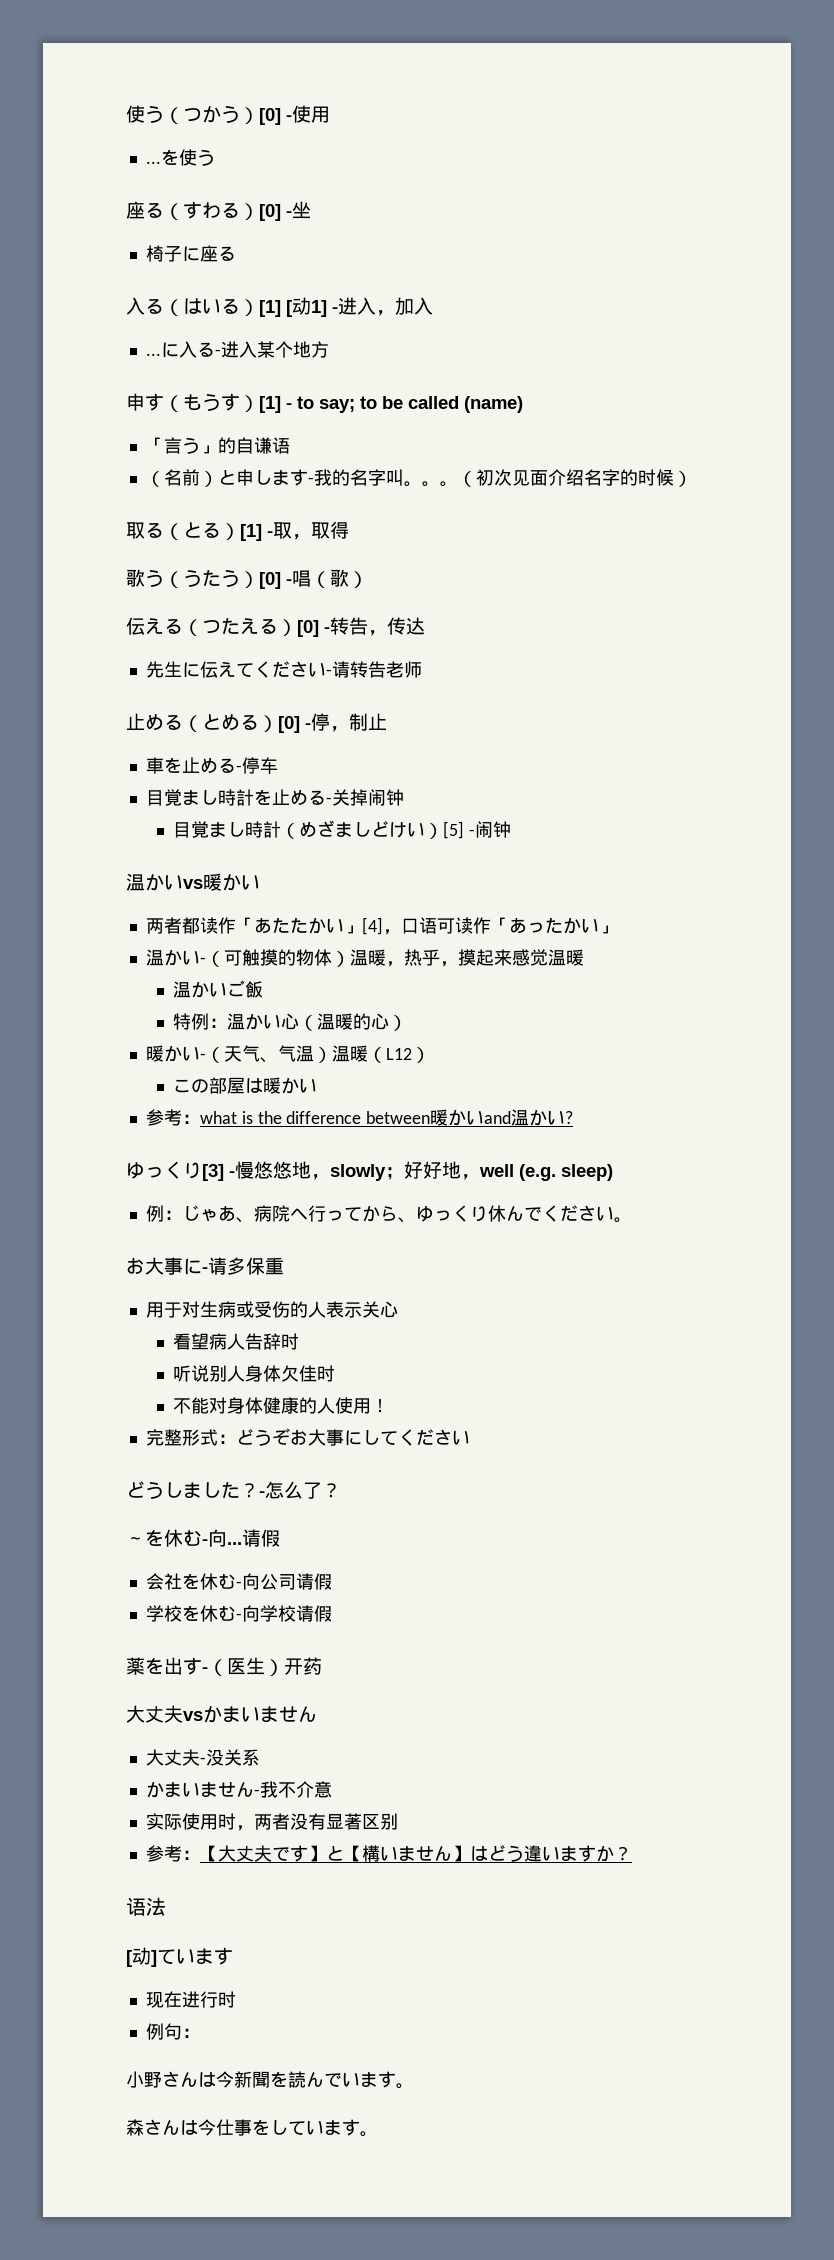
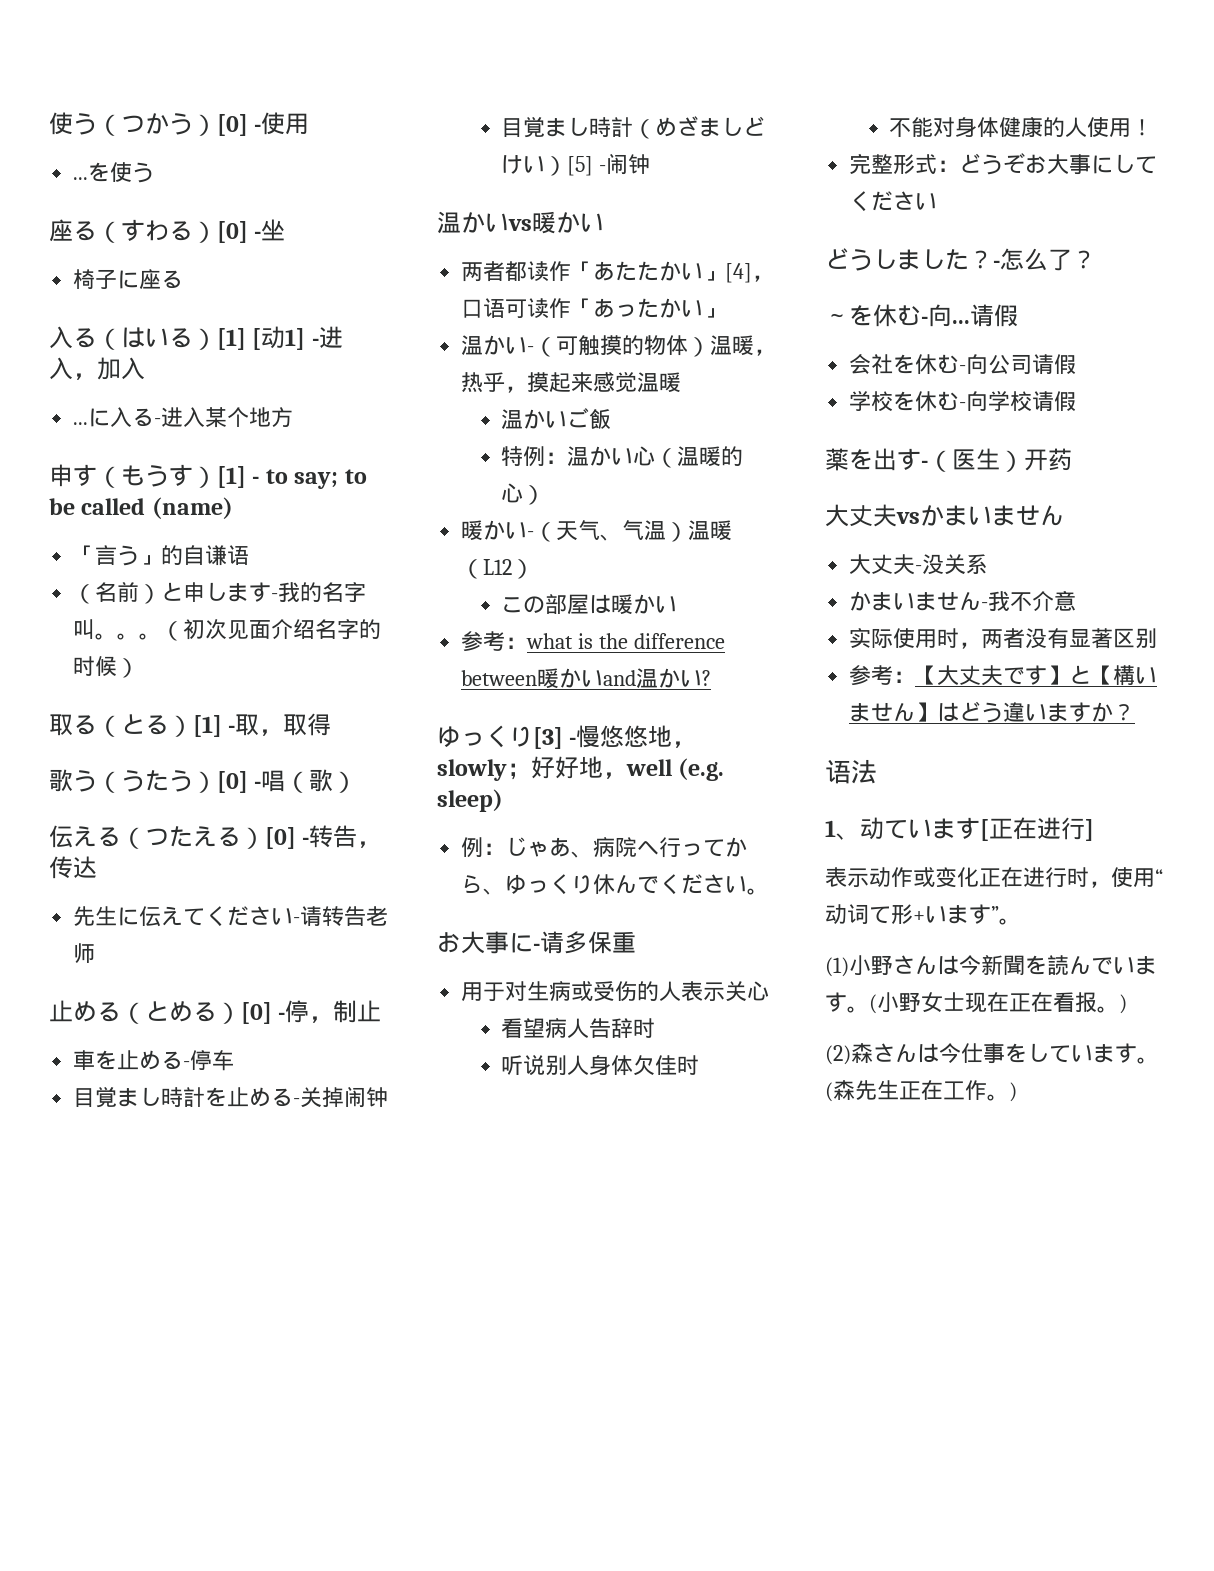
- [动]ています
- 现在进行时
- 例句：
- 小野さんは今新聞を読んでいます。
- 森さんは今仕事をしています。
+ 1、动ています[正在进行]
+ 表示动作或变化正在进行时，使用“动词て形+います”。
+ (1)小野さんは今新聞を読んでいます。(小野女士现在正在看报。)
+ (2)森さんは今仕事をしています。
+ (森先生正在工作。)

